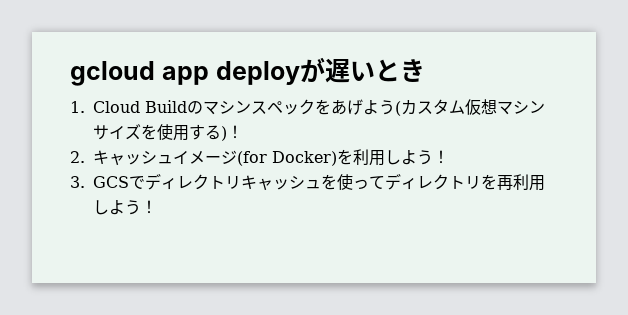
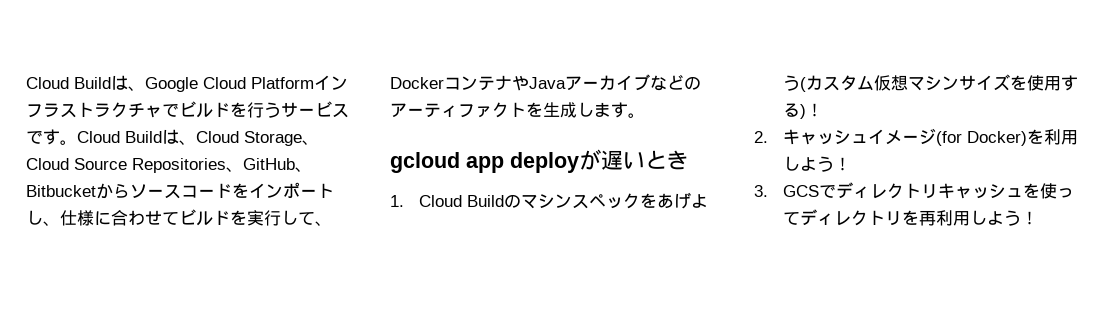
+ Cloud Buildは、Google Cloud Platformインフラストラクチャでビルドを行うサービスです。Cloud Buildは、Cloud Storage、Cloud Source Repositories、GitHub、Bitbucketからソースコードをインポートし、仕様に合わせてビルドを実行して、DockerコンテナやJavaアーカイブなどのアーティファクトを生成します。

